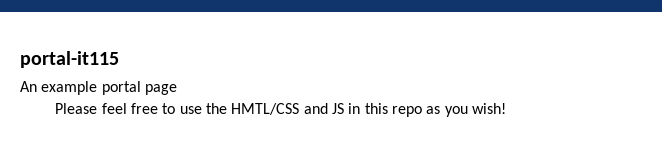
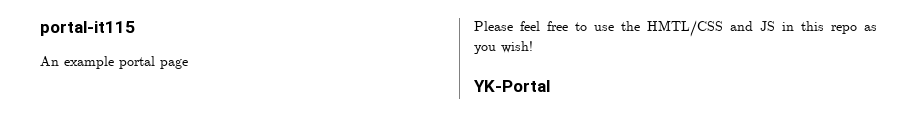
+ YK-Portal

